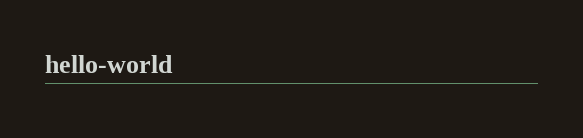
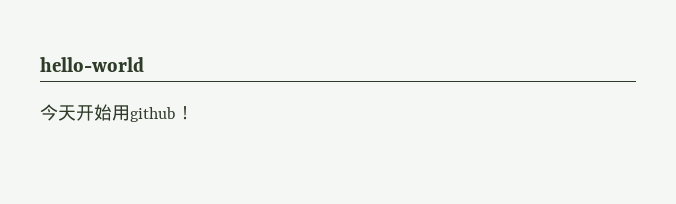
+ 今天开始用github！

